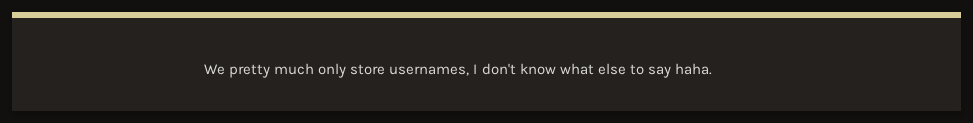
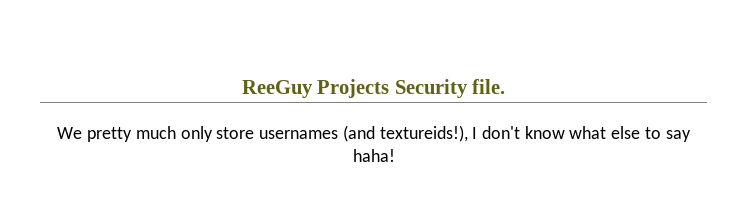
+ ReeGuy Projects Security file.
- We pretty much only store usernames, I don't know what else to say haha.
+ We pretty much only store usernames (and textureids!), I don't know what else to say haha!

